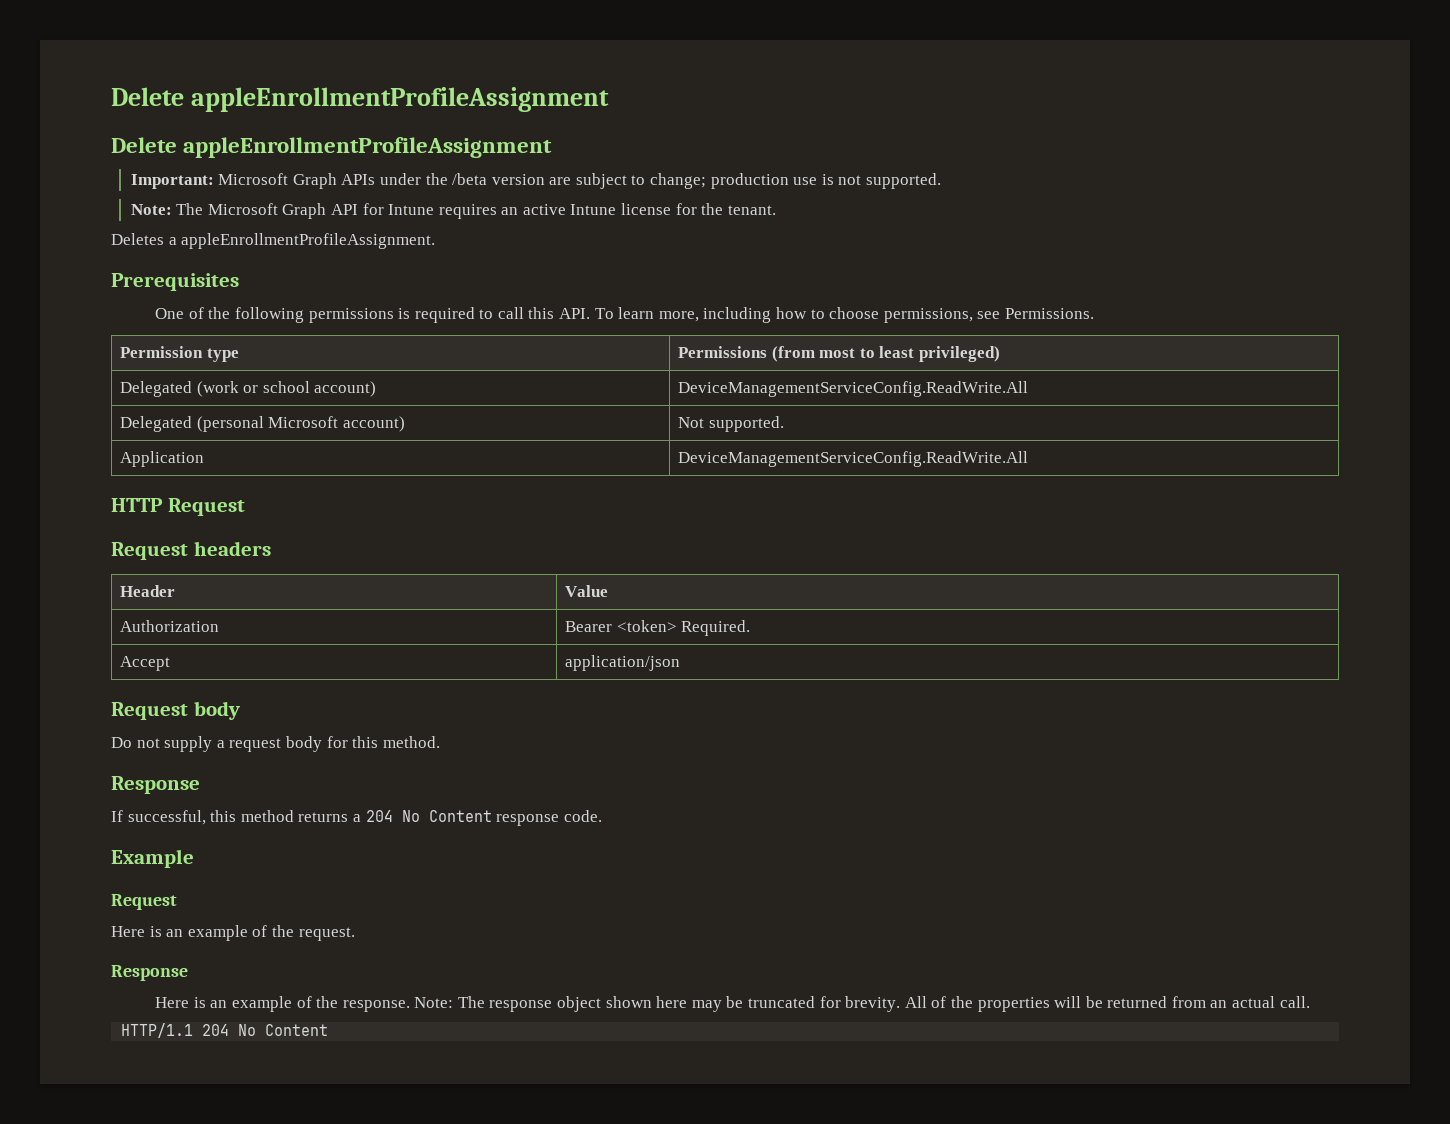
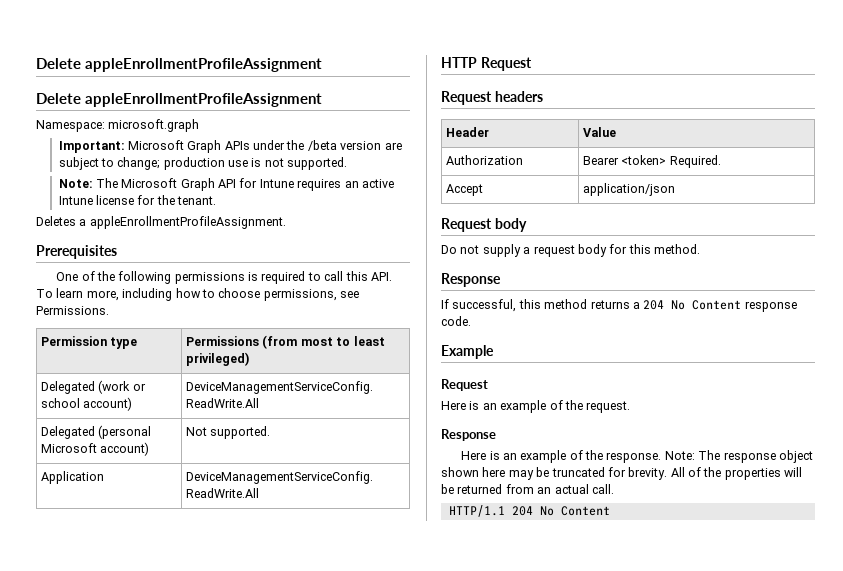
+ Namespace: microsoft.graph

